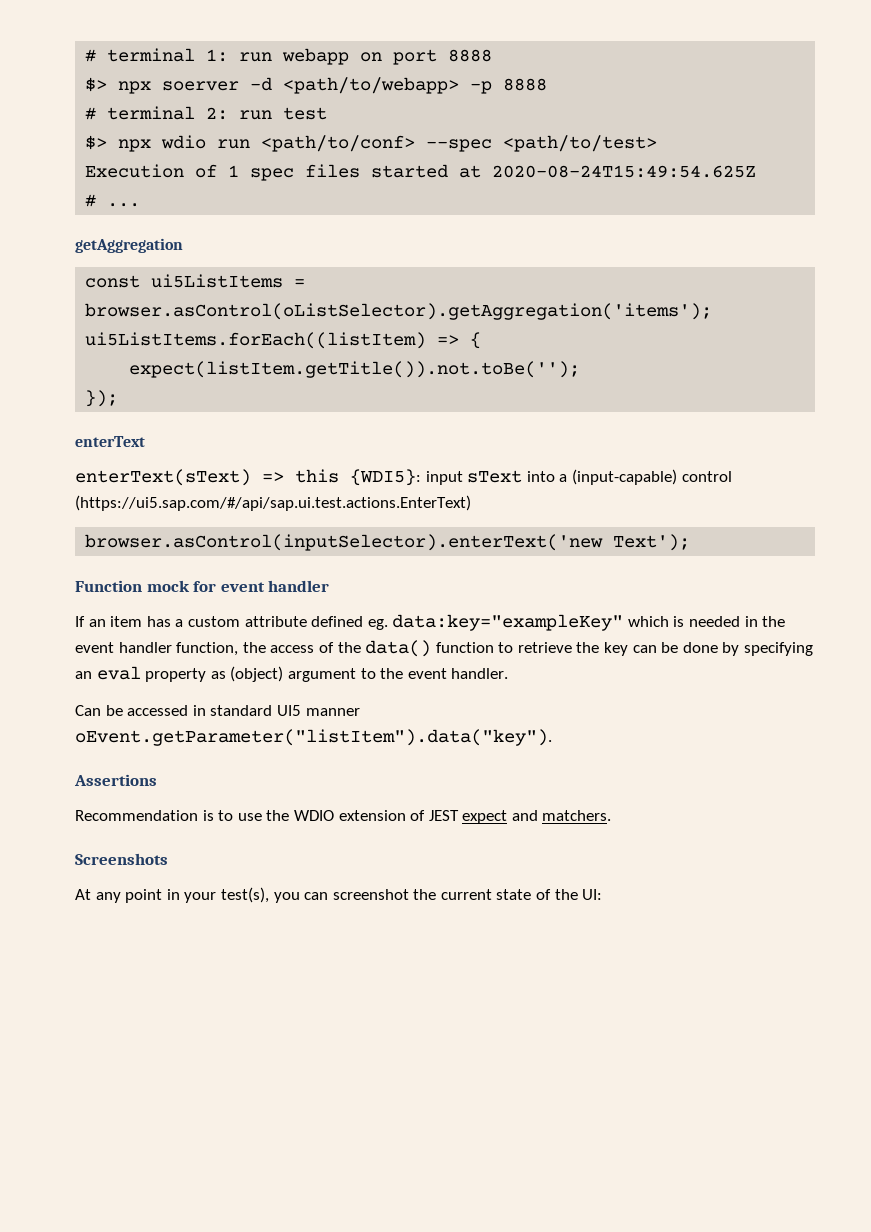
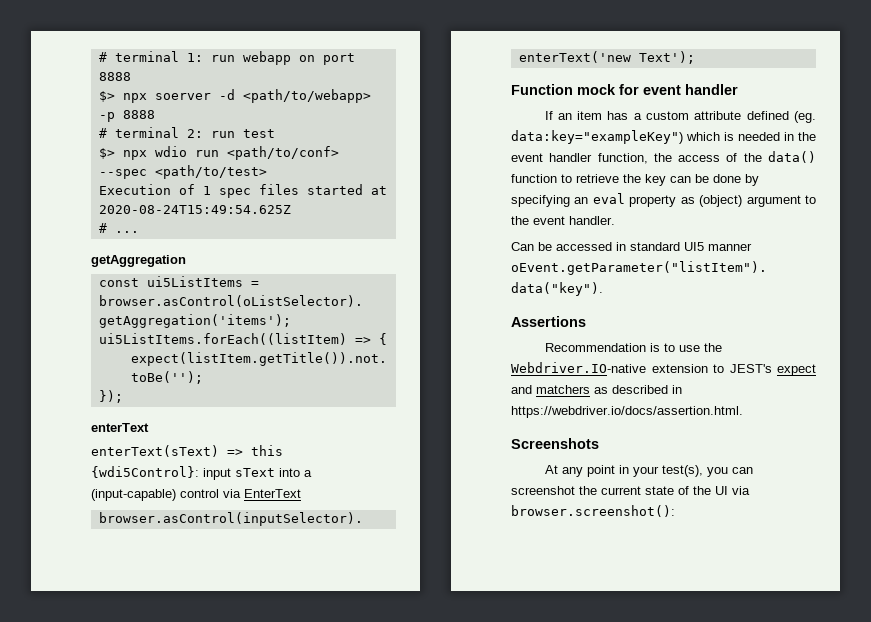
- enterText(sText) => this {WDI5}: input sText into a (input-capable) control (https://ui5.sap.com/#/api/sap.ui.test.actions.EnterText)
+ enterText(sText) => this {wdi5Control}: input sText into a (input-capable) control via EnterText
- If an item has a custom attribute defined eg. data:key="exampleKey" which is needed in the event handler function, the access of the data() function to retrieve the key can be done by specifying an eval property as (object) argument to the event handler.
+ If an item has a custom attribute defined (eg. data:key="exampleKey") which is needed in the event handler function, the access of the data() function to retrieve the key can be done by specifying an eval property as (object) argument to the event handler.
- Recommendation is to use the WDIO extension of JEST expect and matchers.
+ Recommendation is to use the Webdriver.IO-native extension to JEST's expect and matchers as described in https://webdriver.io/docs/assertion.html.
- At any point in your test(s), you can screenshot the current state of the UI:
+ At any point in your test(s), you can screenshot the current state of the UI via browser.screenshot():

